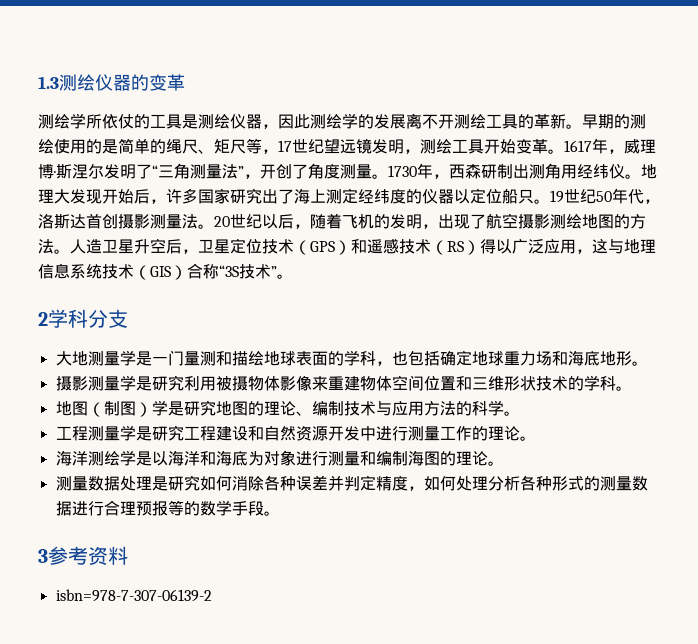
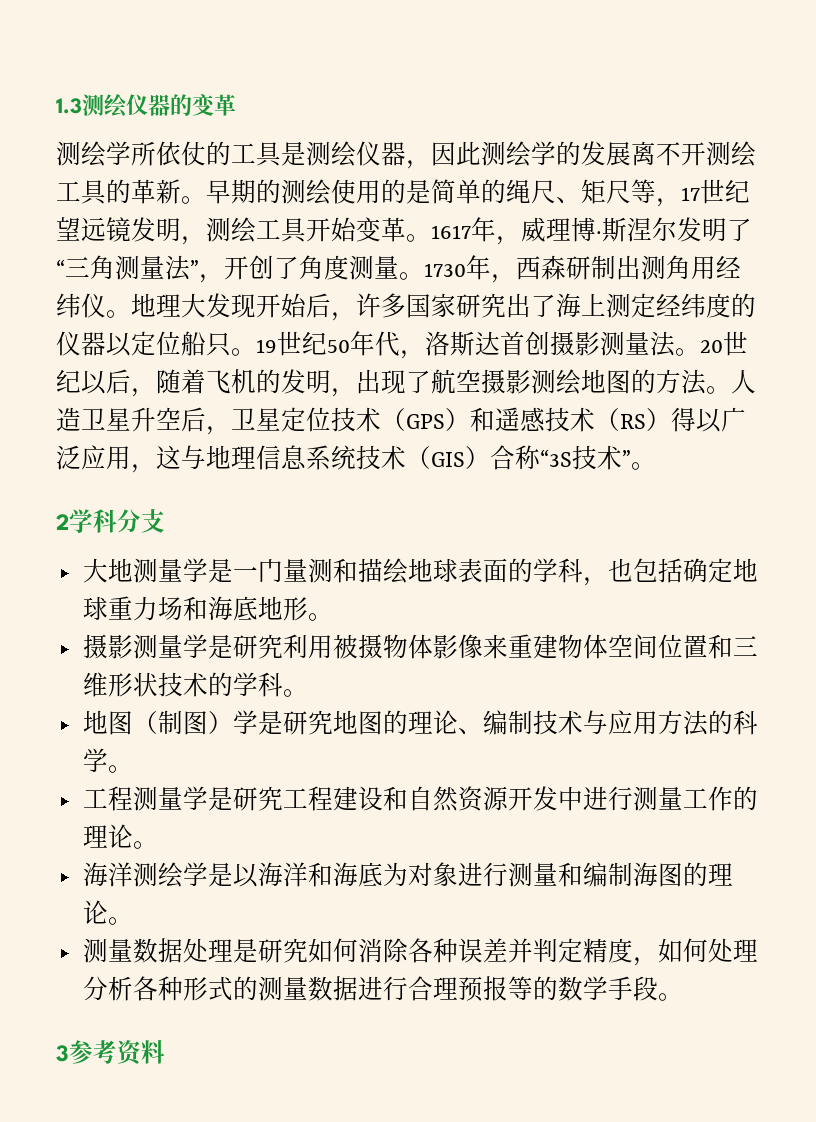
- isbn=978-7-307-06139-2

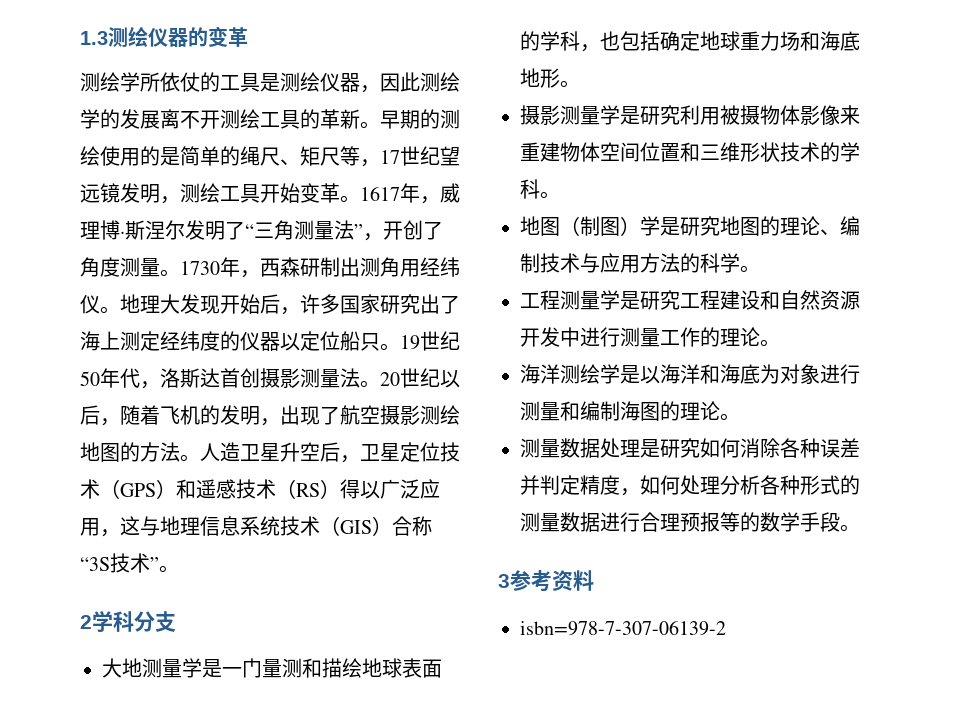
+ isbn=978-7-307-06139-2

